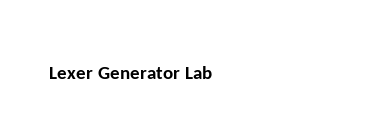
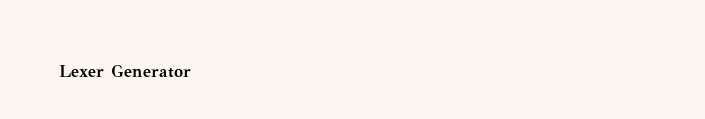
- Lexer Generator Lab
+ Lexer Generator

